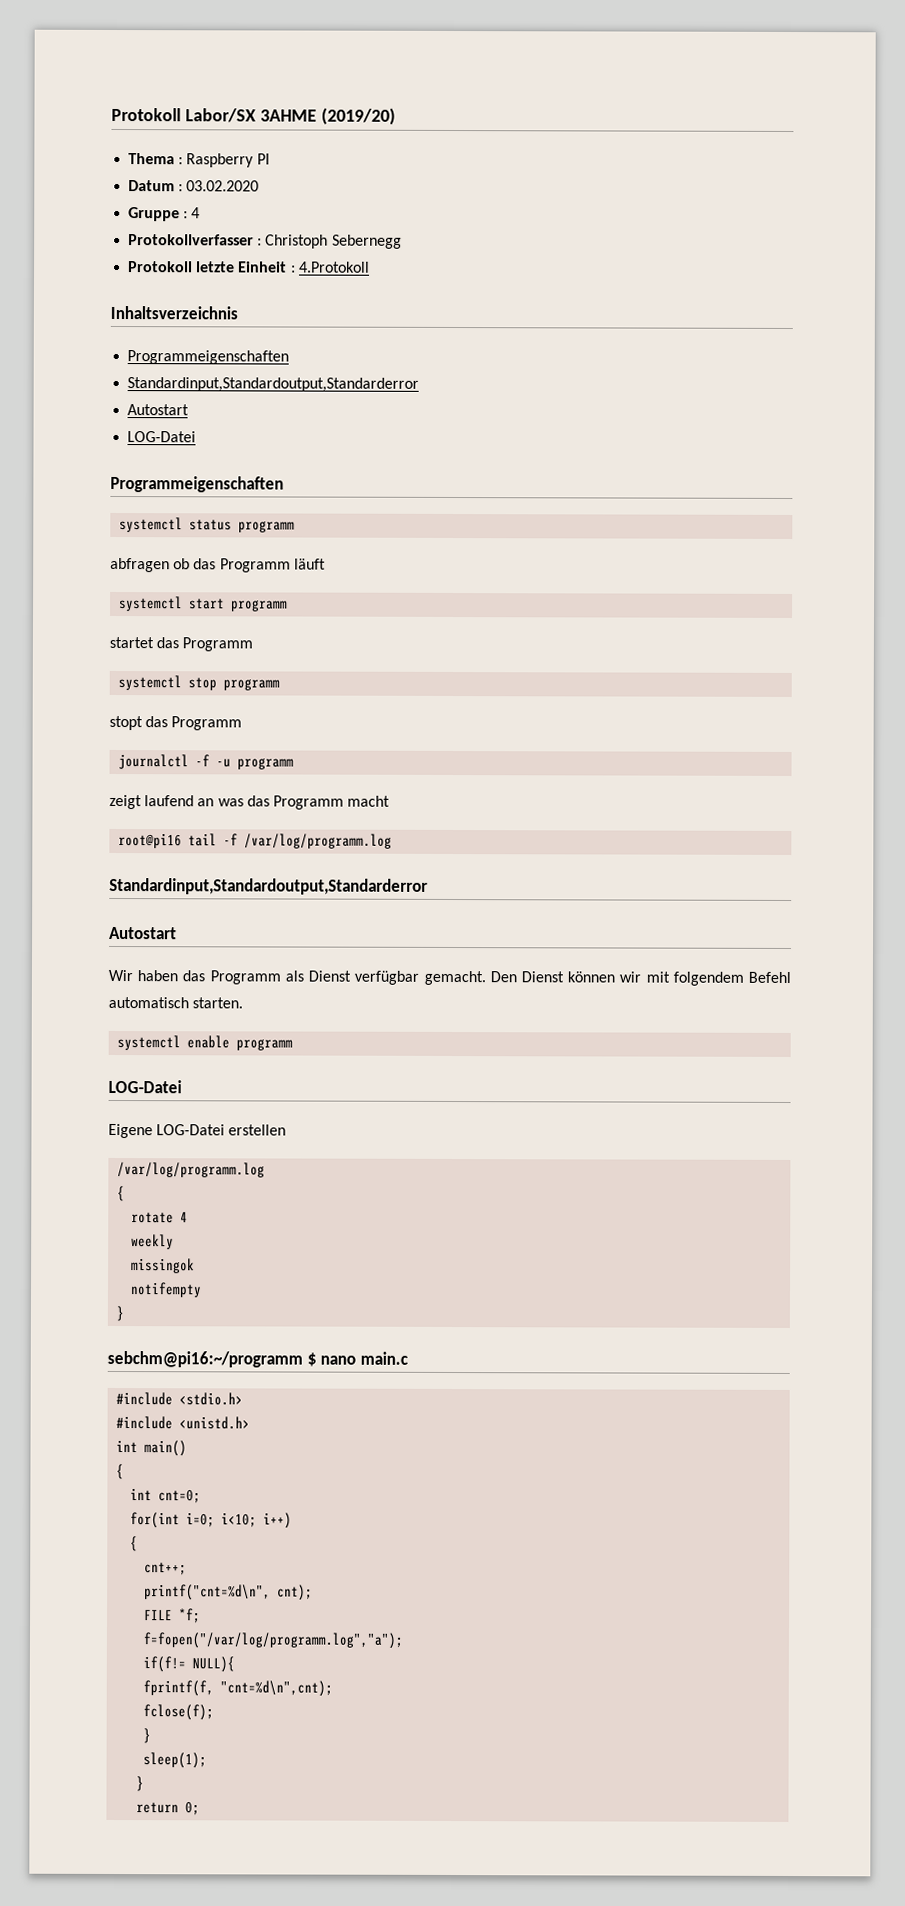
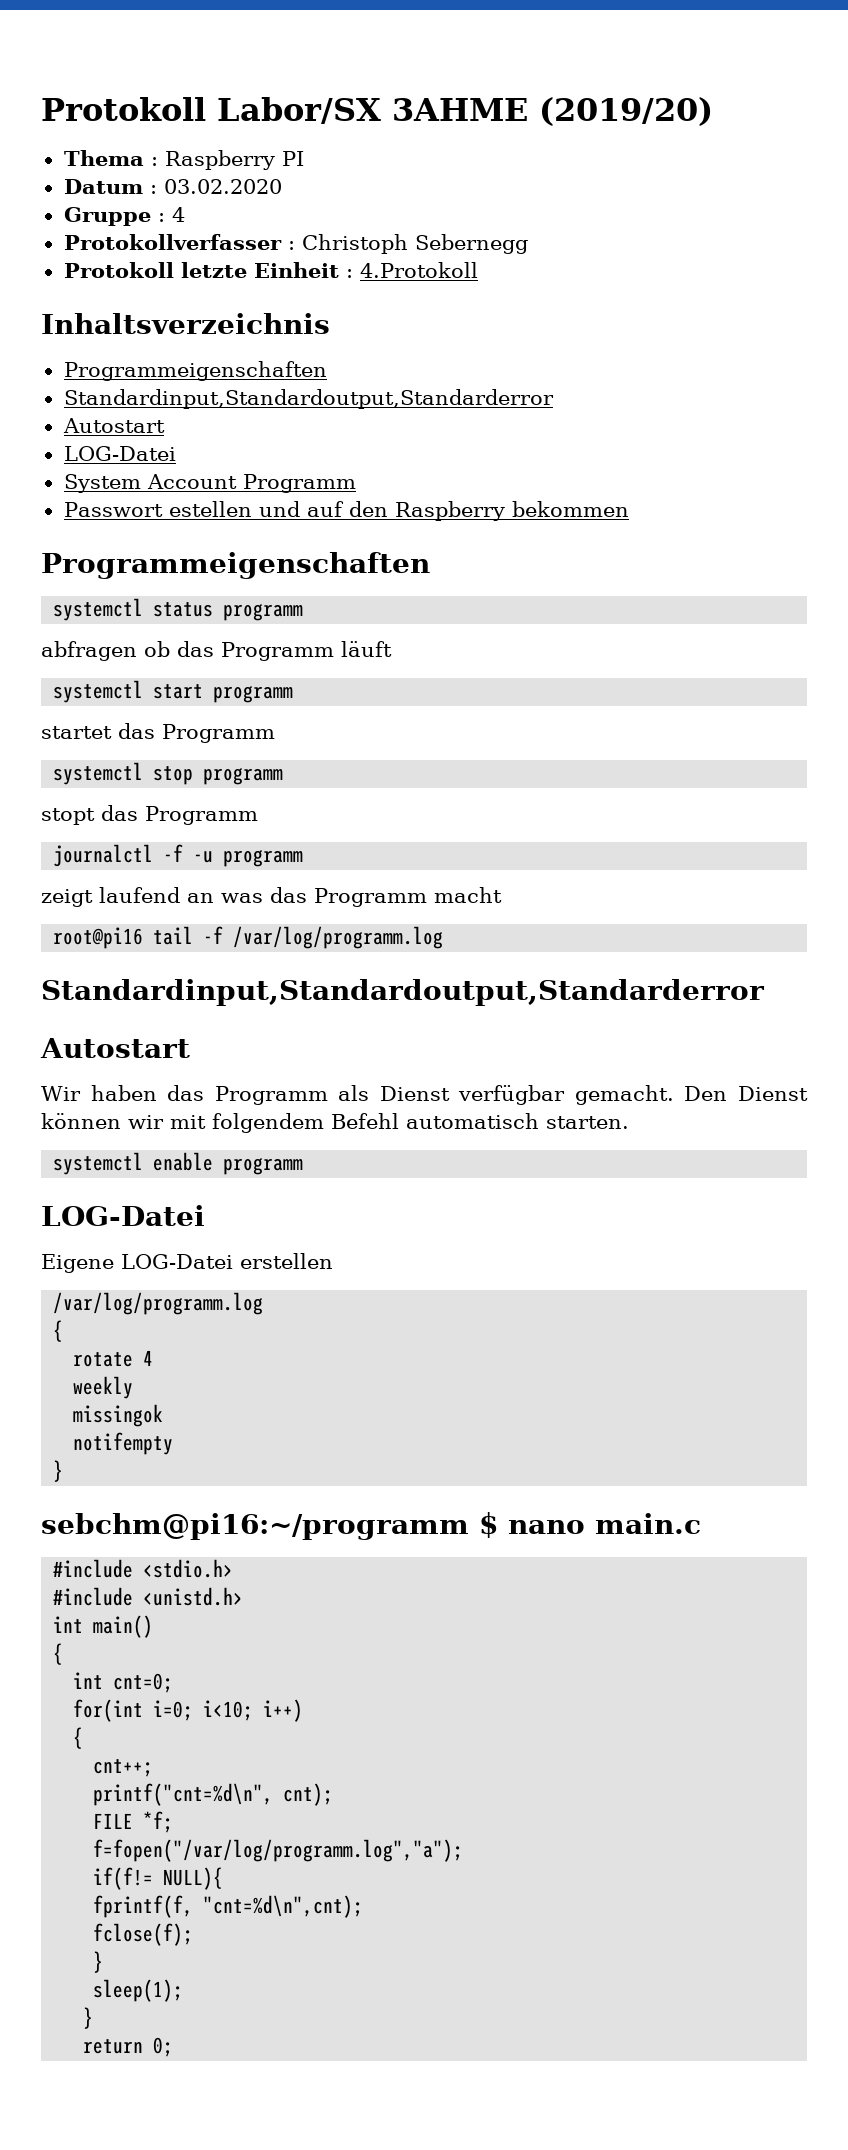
+ System Account Programm
+ Passwort estellen und auf den Raspberry bekommen

